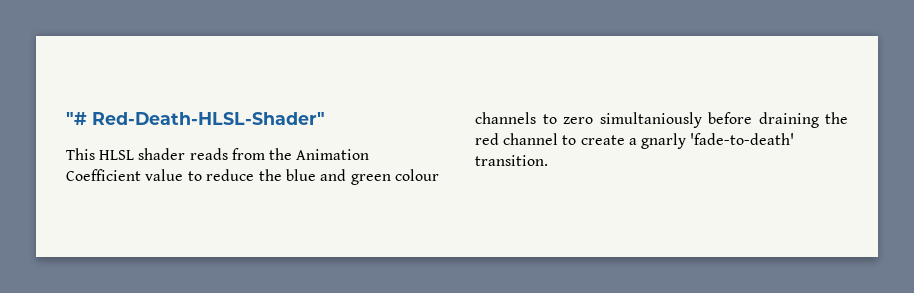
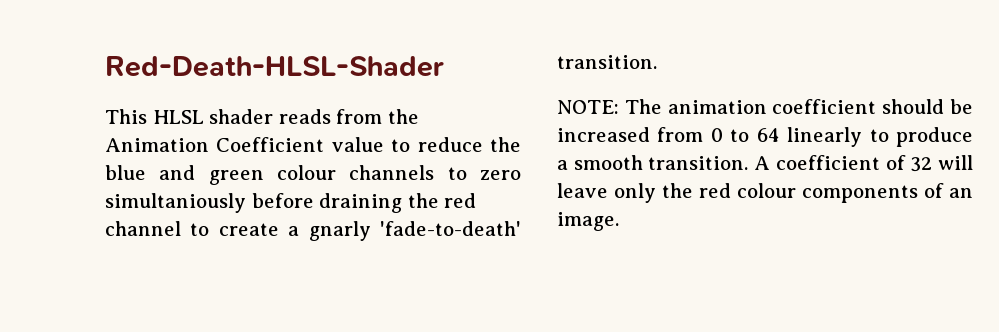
- "# Red-Death-HLSL-Shader"
+ Red-Death-HLSL-Shader
+ NOTE: The animation coefficient should be increased from 0 to 64 linearly to produce a smooth transition. A coefficient of 32 will leave only the red colour components of an image.

